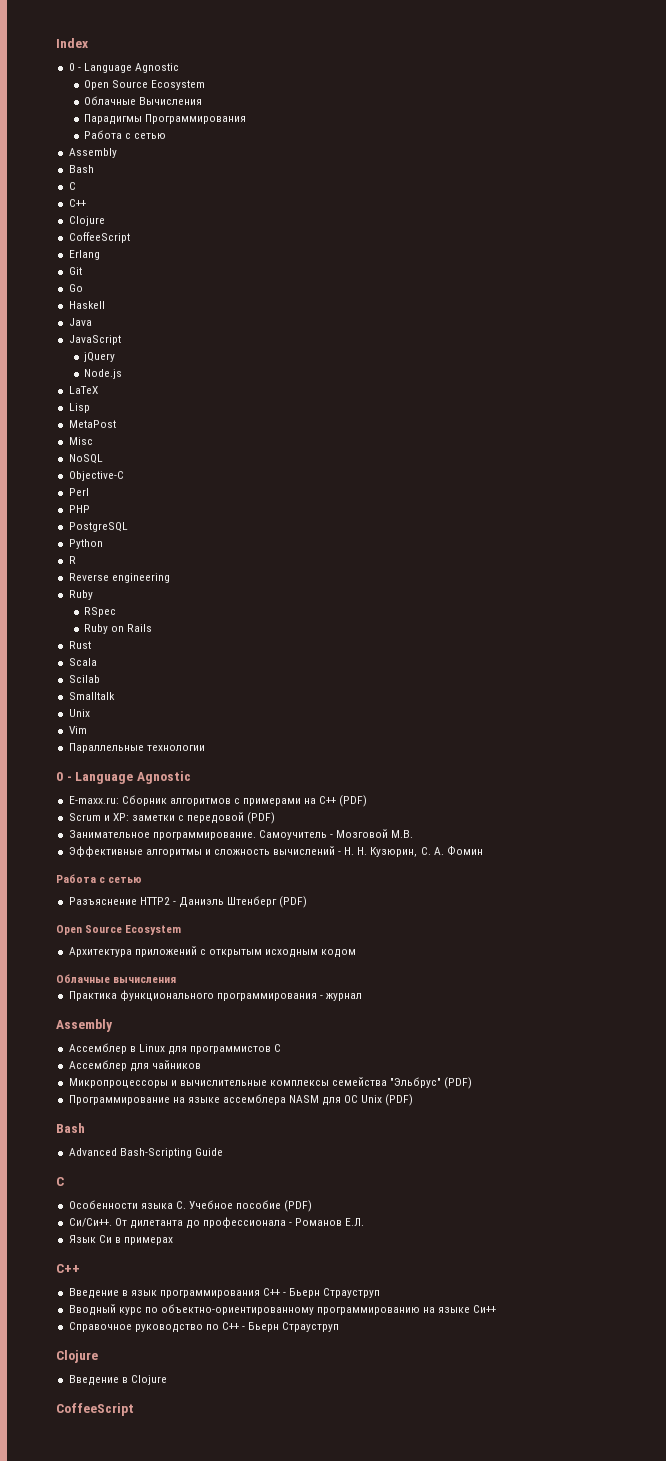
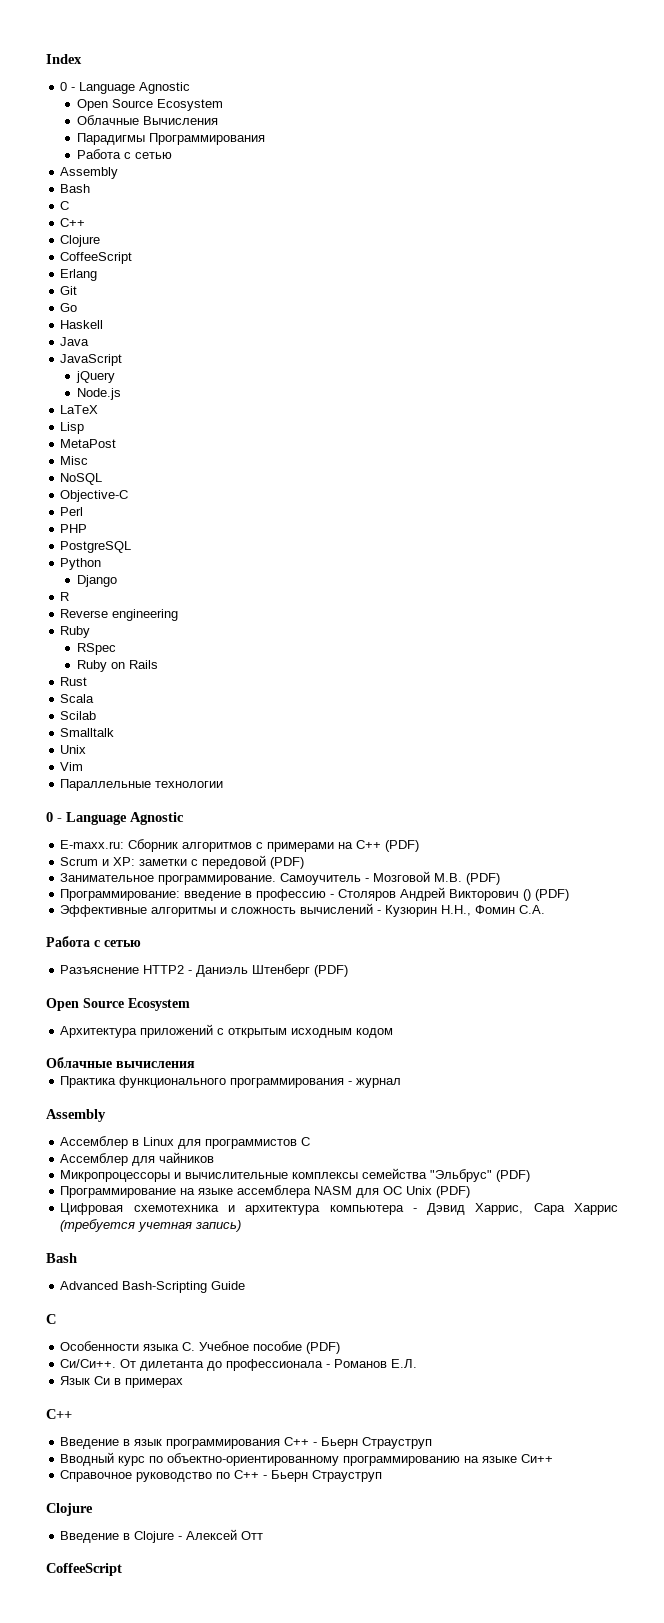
+ Django
- Самоучитель - Мозговой М.В.
+ Самоучитель - Мозговой М.В. (PDF)
+ Программирование: введение в профессию - Столяров Андрей Викторович () (PDF)
- Эффективные алгоритмы и сложность вычислений - Н. Н. Кузюрин, С. А. Фомин
+ Эффективные алгоритмы и сложность вычислений - Кузюрин Н.Н., Фомин С.А.
+ Цифровая схемотехника и архитектура компьютера - Дэвид Харрис, Сара Харрис (требуется учетная запись)
- Введение в Clojure
+ Введение в Clojure - Алексей Отт

